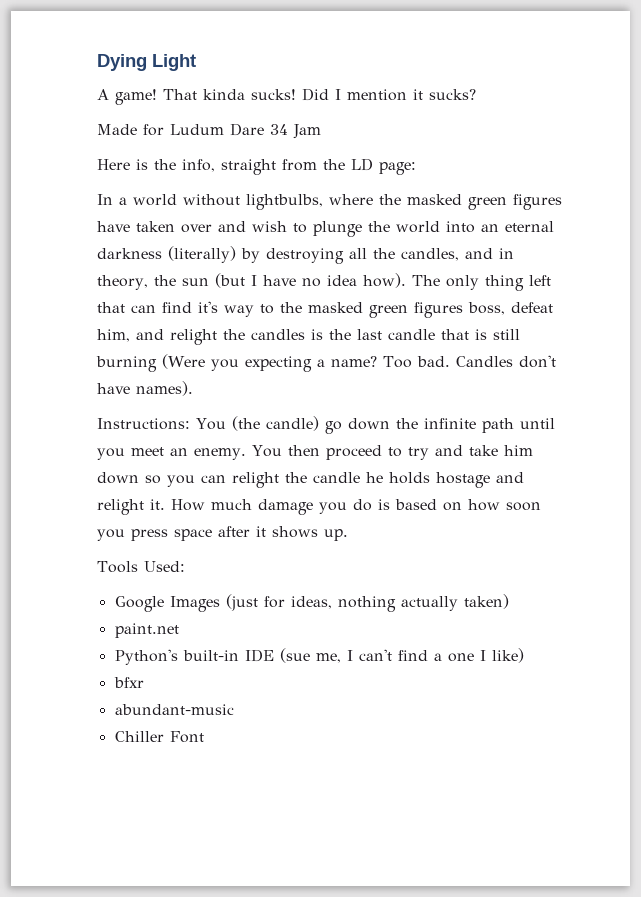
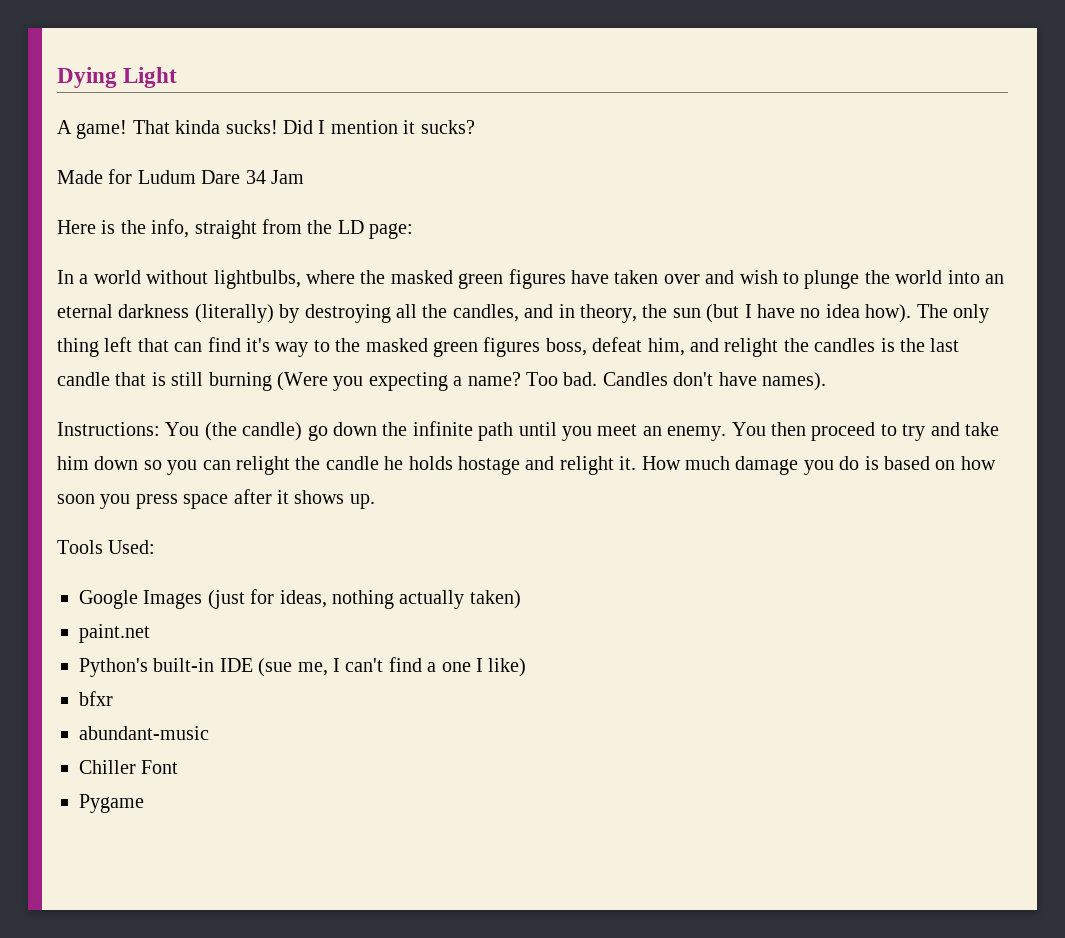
+ Pygame

